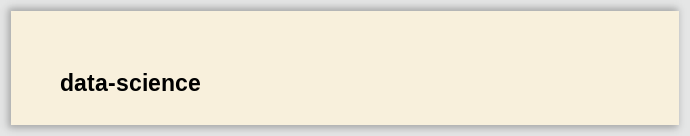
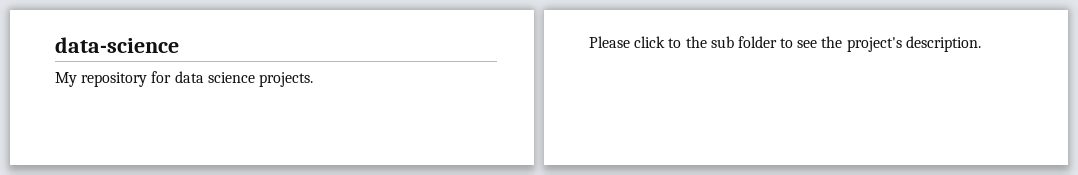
+ My repository for data science projects.
+ Please click to the sub folder to see the project's description.

